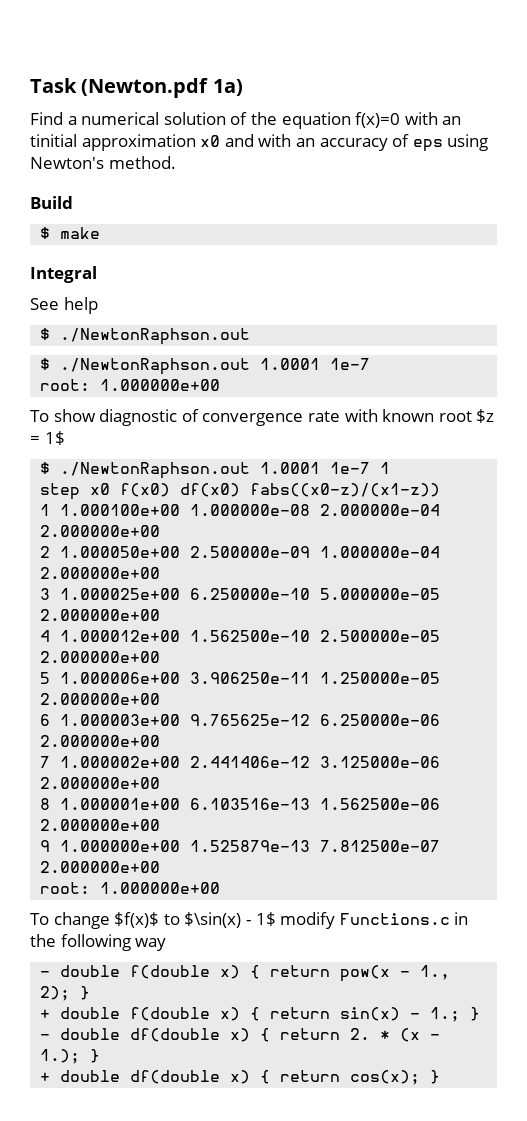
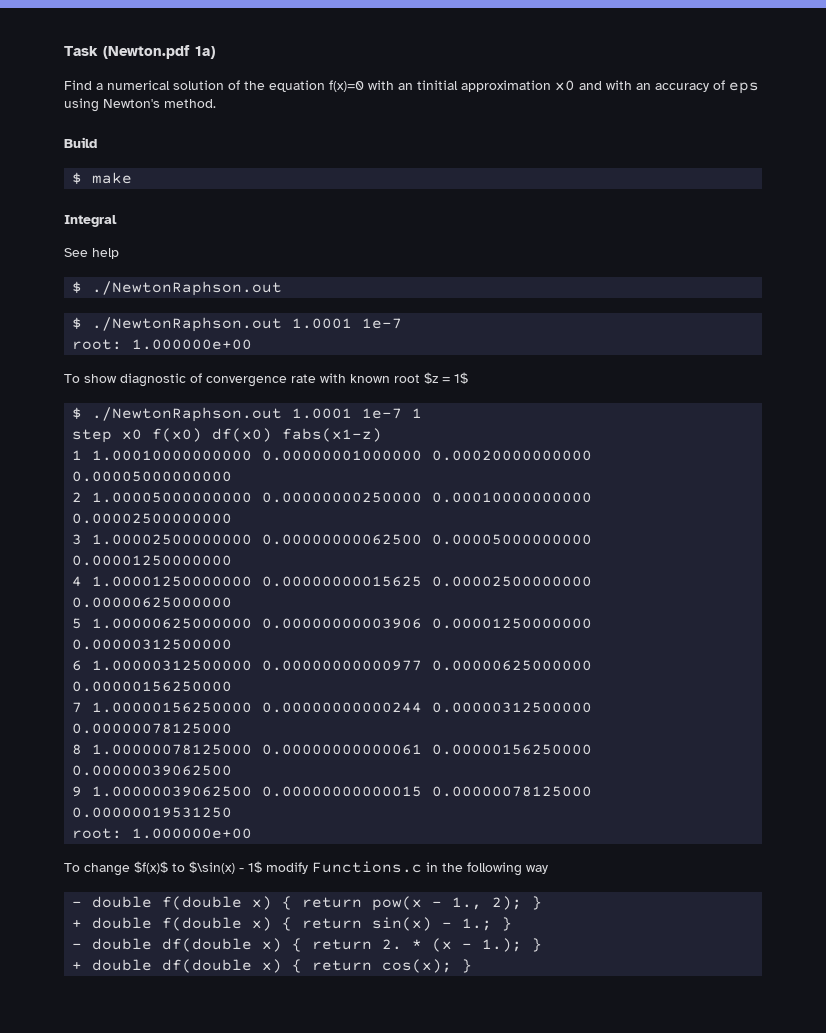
- step x0 f(x0) df(x0) fabs((x0-z)/(x1-z))
- 1 1.000100e+00 1.000000e-08 2.000000e-04 2.000000e+00
- 2 1.000050e+00 2.500000e-09 1.000000e-04 2.000000e+00
- 3 1.000025e+00 6.250000e-10 5.000000e-05 2.000000e+00
- 4 1.000012e+00 1.562500e-10 2.500000e-05 2.000000e+00
- 5 1.000006e+00 3.906250e-11 1.250000e-05 2.000000e+00
- 6 1.000003e+00 9.765625e-12 6.250000e-06 2.000000e+00
- 7 1.000002e+00 2.441406e-12 3.125000e-06 2.000000e+00
- 8 1.000001e+00 6.103516e-13 1.562500e-06 2.000000e+00
- 9 1.000000e+00 1.525879e-13 7.812500e-07 2.000000e+00
+ step x0 f(x0) df(x0) fabs(x1-z)
+ 1 1.00010000000000 0.00000001000000 0.00020000000000 0.00005000000000
+ 2 1.00005000000000 0.00000000250000 0.00010000000000 0.00002500000000
+ 3 1.00002500000000 0.00000000062500 0.00005000000000 0.00001250000000
+ 4 1.00001250000000 0.00000000015625 0.00002500000000 0.00000625000000
+ 5 1.00000625000000 0.00000000003906 0.00001250000000 0.00000312500000
+ 6 1.00000312500000 0.00000000000977 0.00000625000000 0.00000156250000
+ 7 1.00000156250000 0.00000000000244 0.00000312500000 0.00000078125000
+ 8 1.00000078125000 0.00000000000061 0.00000156250000 0.00000039062500
+ 9 1.00000039062500 0.00000000000015 0.00000078125000 0.00000019531250

